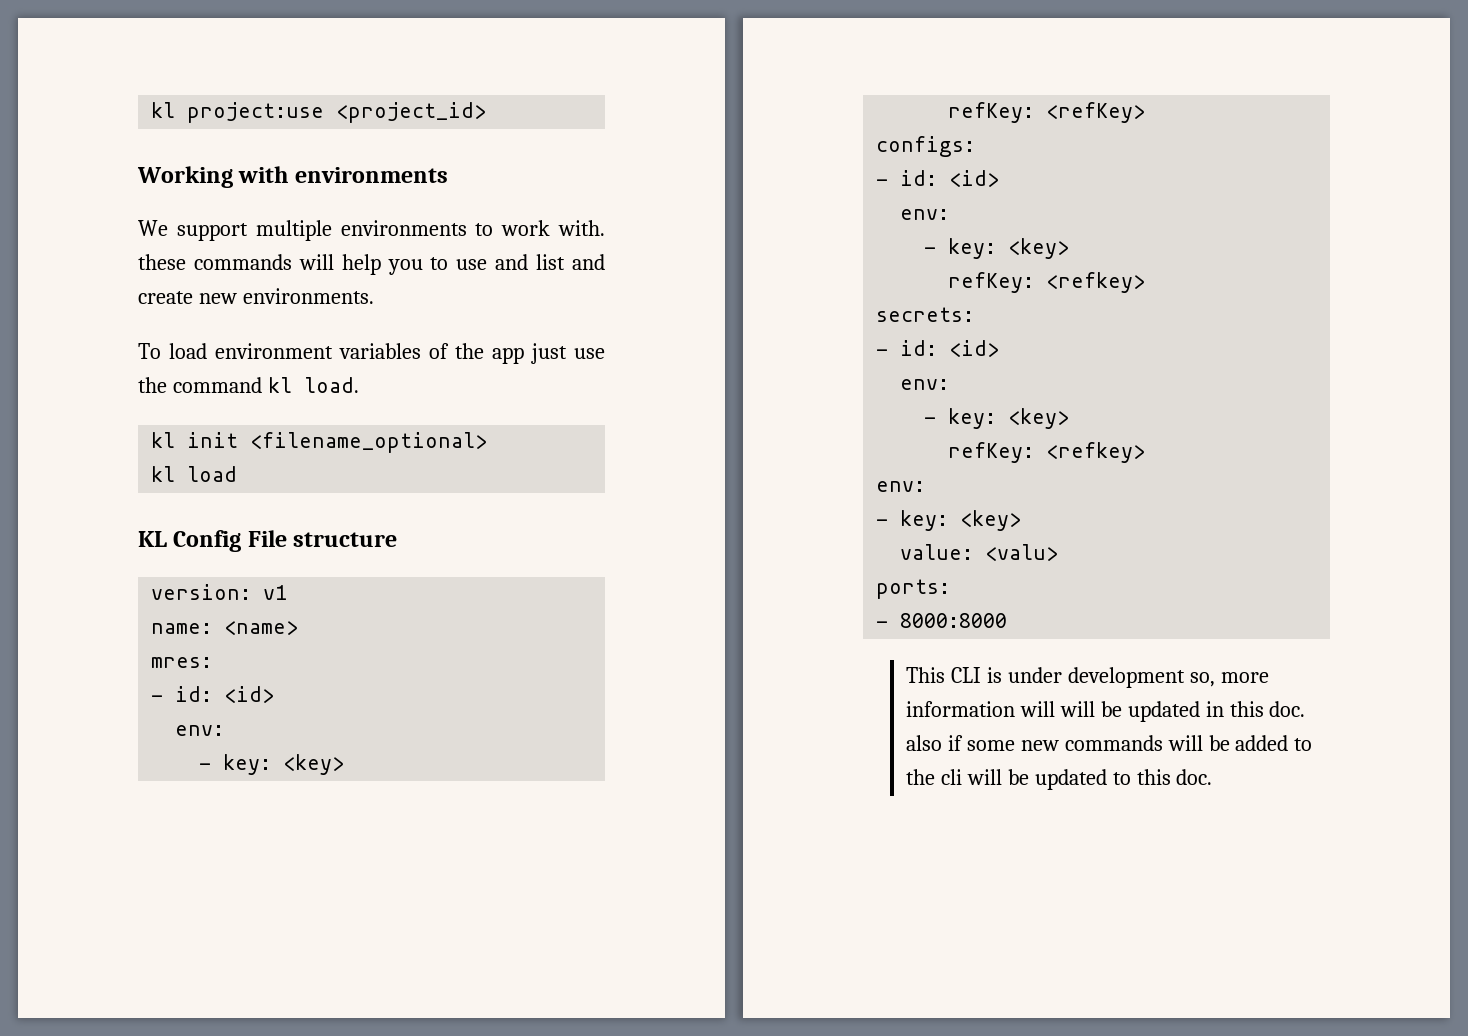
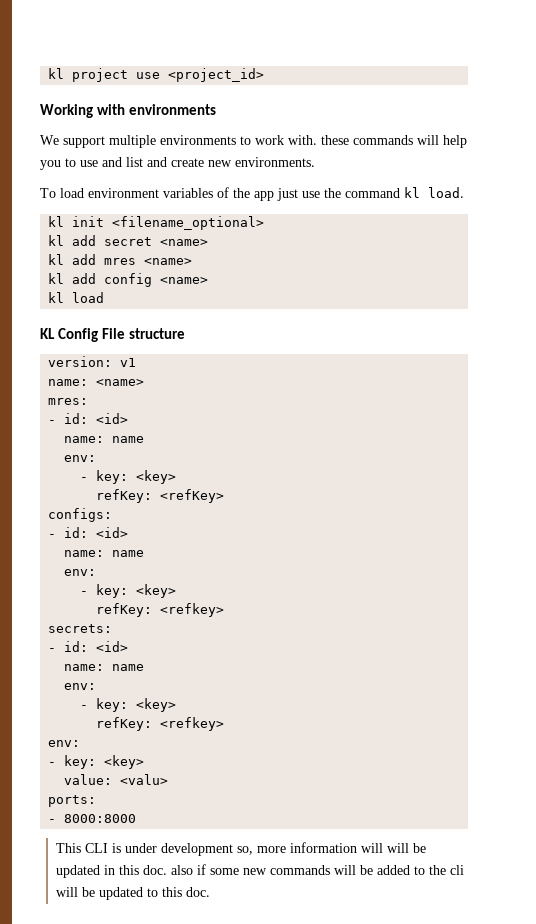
- kl project:use <project_id>
+ kl project use <project_id>
+ kl add secret <name>
+ kl add mres <name>
+ kl add config <name>
  mres:
  - id: <id>
+ name: name
  configs:
  - id: <id>
+ name: name
  secrets:
  - id: <id>
+ name: name

